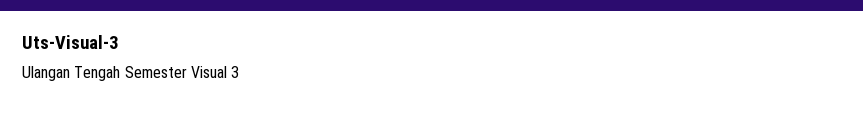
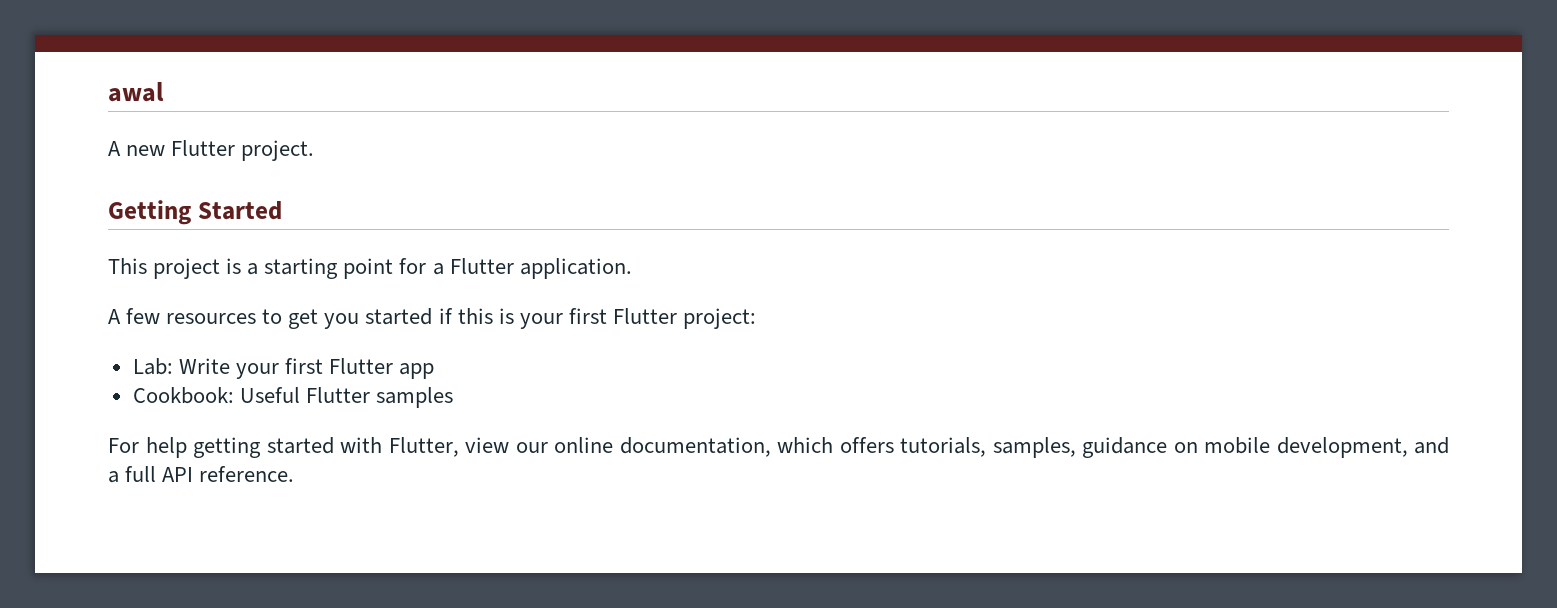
- Uts-Visual-3
- Ulangan Tengah Semester Visual 3
+ awal
+ A new Flutter project.
+ Getting Started
+ This project is a starting point for a Flutter application.
+ A few resources to get you started if this is your first Flutter project:
+ Lab: Write your first Flutter app
+ Cookbook: Useful Flutter samples
+ For help getting started with Flutter, view our online documentation, which offers tutorials, samples, guidance on mobile development, and a full API reference.

